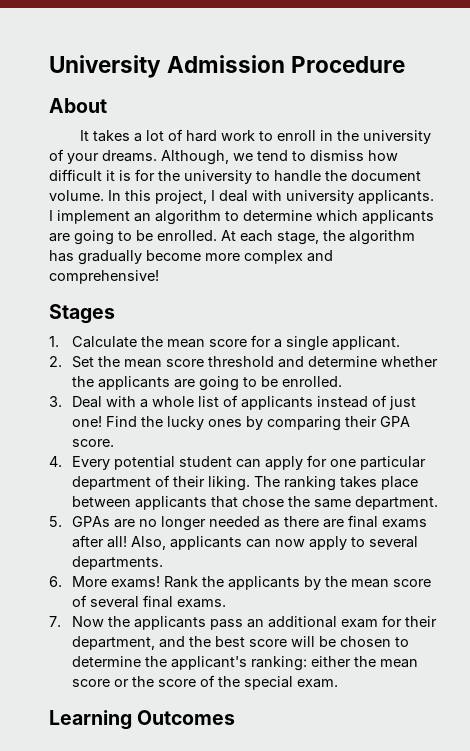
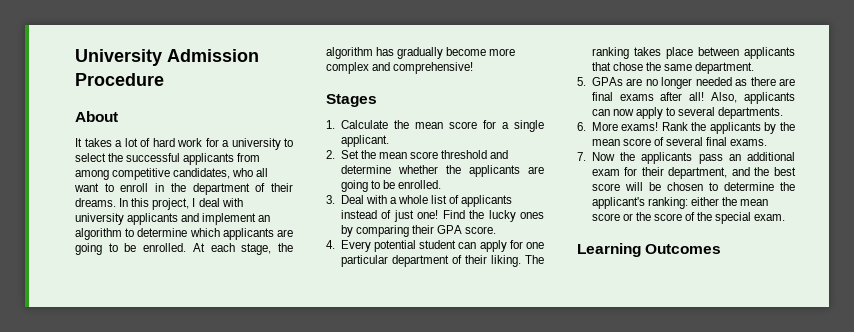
- It takes a lot of hard work to enroll in the university of your dreams. Although, we tend to dismiss how difficult it is for the university to handle the document volume.
+ It takes a lot of hard work for a university to select the successful applicants from among competitive candidates, who all want to enroll in the department of their dreams.
- In this project, I deal with university applicants. I implement an algorithm to determine which applicants are going to be enrolled.
+ In this project, I deal with university applicants and implement an algorithm to determine which applicants are going to be enrolled.

